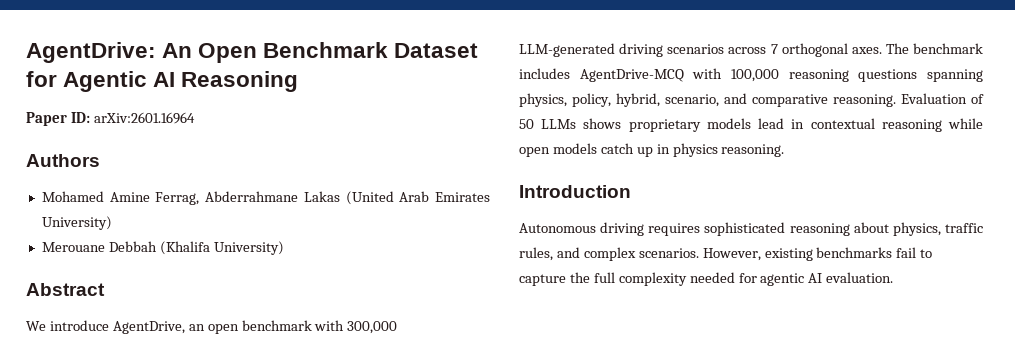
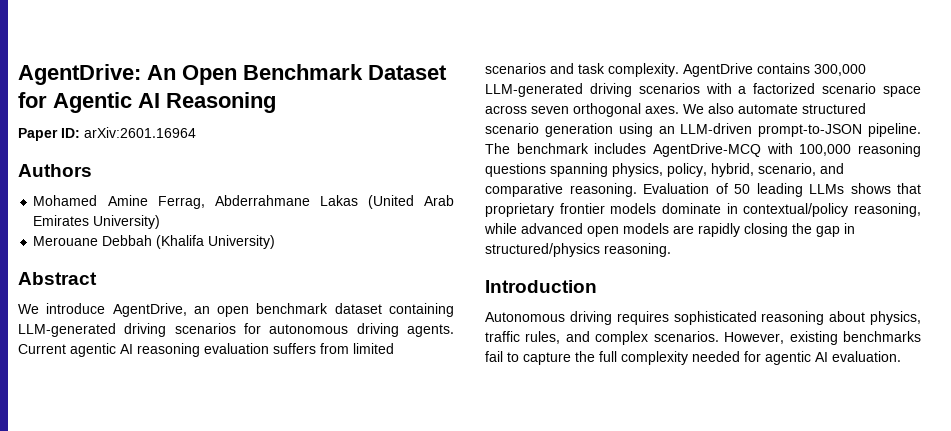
- We introduce AgentDrive, an open benchmark with 300,000 LLM-generated driving scenarios across 7 orthogonal axes.
+ We introduce AgentDrive, an open benchmark dataset containing LLM-generated driving scenarios for autonomous driving agents. Current agentic AI reasoning evaluation suffers from limited scenarios and task complexity. AgentDrive contains 300,000 LLM-generated driving scenarios with a factorized scenario space across seven orthogonal axes. We also automate structured scenario generation using an LLM-driven prompt-to-JSON pipeline.
- Evaluation of 50 LLMs shows proprietary models lead in contextual reasoning while open models catch up in physics reasoning.
+ Evaluation of 50 leading LLMs shows that proprietary frontier models dominate in contextual/policy reasoning, while advanced open models are rapidly closing the gap in structured/physics reasoning.

